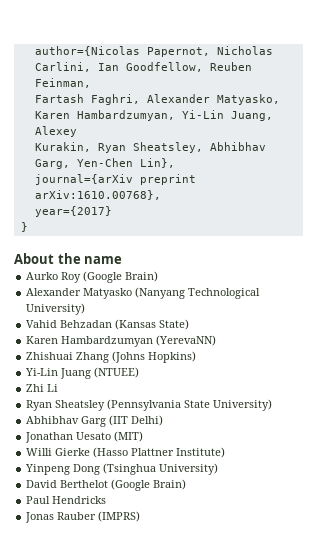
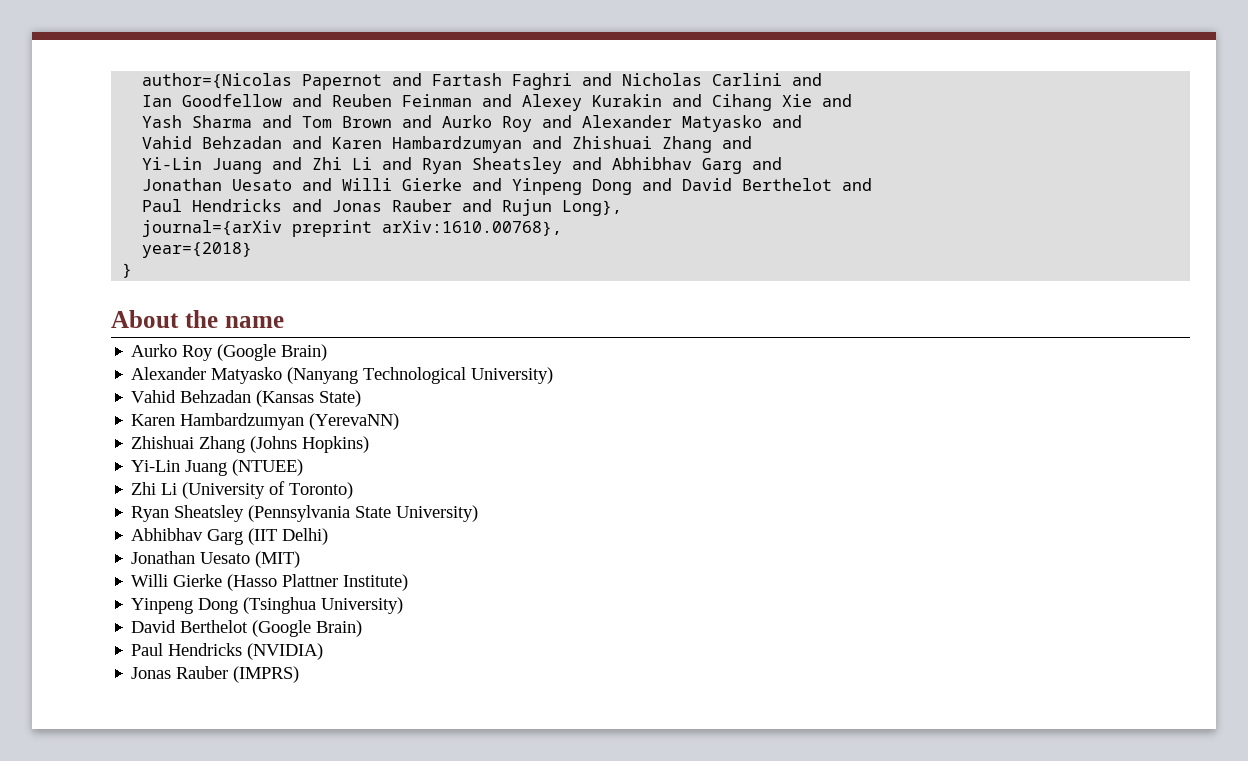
- author={Nicolas Papernot, Nicholas Carlini, Ian Goodfellow, Reuben Feinman,
- Fartash Faghri, Alexander Matyasko, Karen Hambardzumyan, Yi-Lin Juang, Alexey
- Kurakin, Ryan Sheatsley, Abhibhav Garg, Yen-Chen Lin},
+ author={Nicolas Papernot and Fartash Faghri and Nicholas Carlini and
+ Ian Goodfellow and Reuben Feinman and Alexey Kurakin and Cihang Xie and
+ Yash Sharma and Tom Brown and Aurko Roy and Alexander Matyasko and
+ Vahid Behzadan and Karen Hambardzumyan and Zhishuai Zhang and
+ Yi-Lin Juang and Zhi Li and Ryan Sheatsley and Abhibhav Garg and
+ Jonathan Uesato and Willi Gierke and Yinpeng Dong and David Berthelot and
+ Paul Hendricks and Jonas Rauber and Rujun Long},
- year={2017}
+ year={2018}
- Zhi Li
+ Zhi Li (University of Toronto)
- Paul Hendricks
+ Paul Hendricks (NVIDIA)

